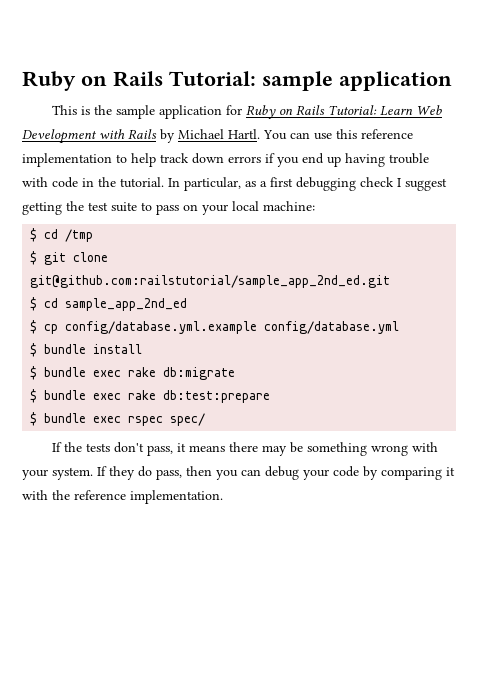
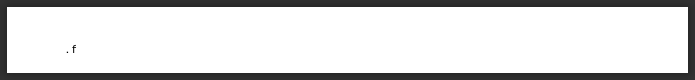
- Ruby on Rails Tutorial: sample application
- This is the sample application for Ruby on Rails Tutorial: Learn Web Development with Rails by Michael Hartl. You can use this reference implementation to help track down errors if you end up having trouble with code in the tutorial. In particular, as a first debugging check I suggest getting the test suite to pass on your local machine:
- $ cd /tmp
- $ git clone git@github.com:railstutorial/sample_app_2nd_ed.git
- $ cd sample_app_2nd_ed
- $ cp config/database.yml.example config/database.yml
- $ bundle install
- $ bundle exec rake db:migrate
- $ bundle exec rake db:test:prepare
- $ bundle exec rspec spec/
- If the tests don't pass, it means there may be something wrong with your system. If they do pass, then you can debug your code by comparing it with the reference implementation.
+ . f

